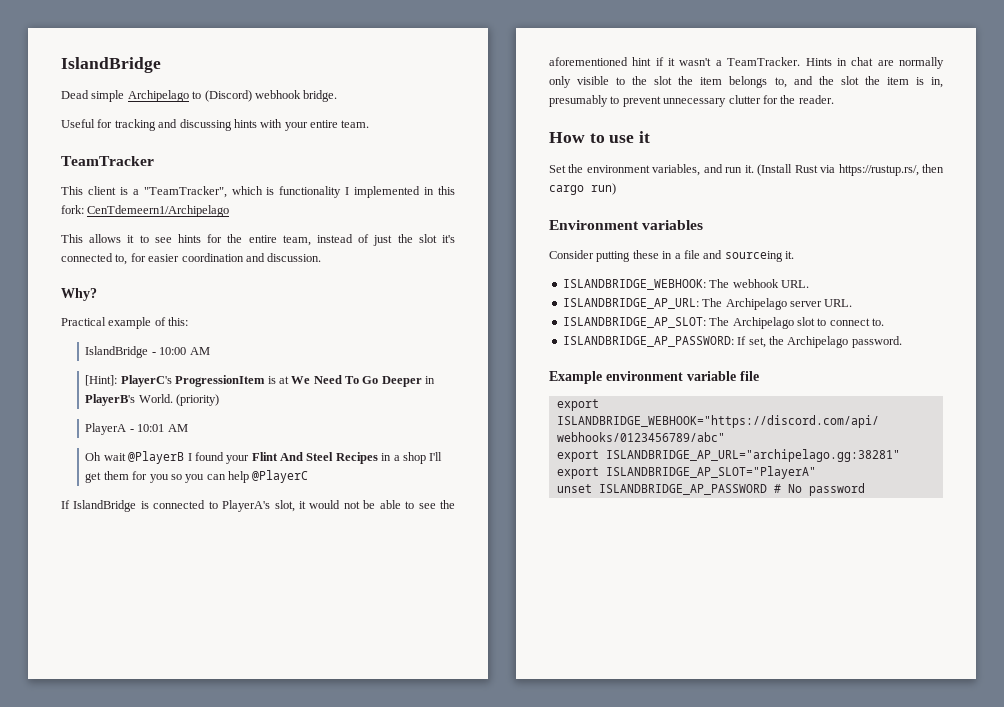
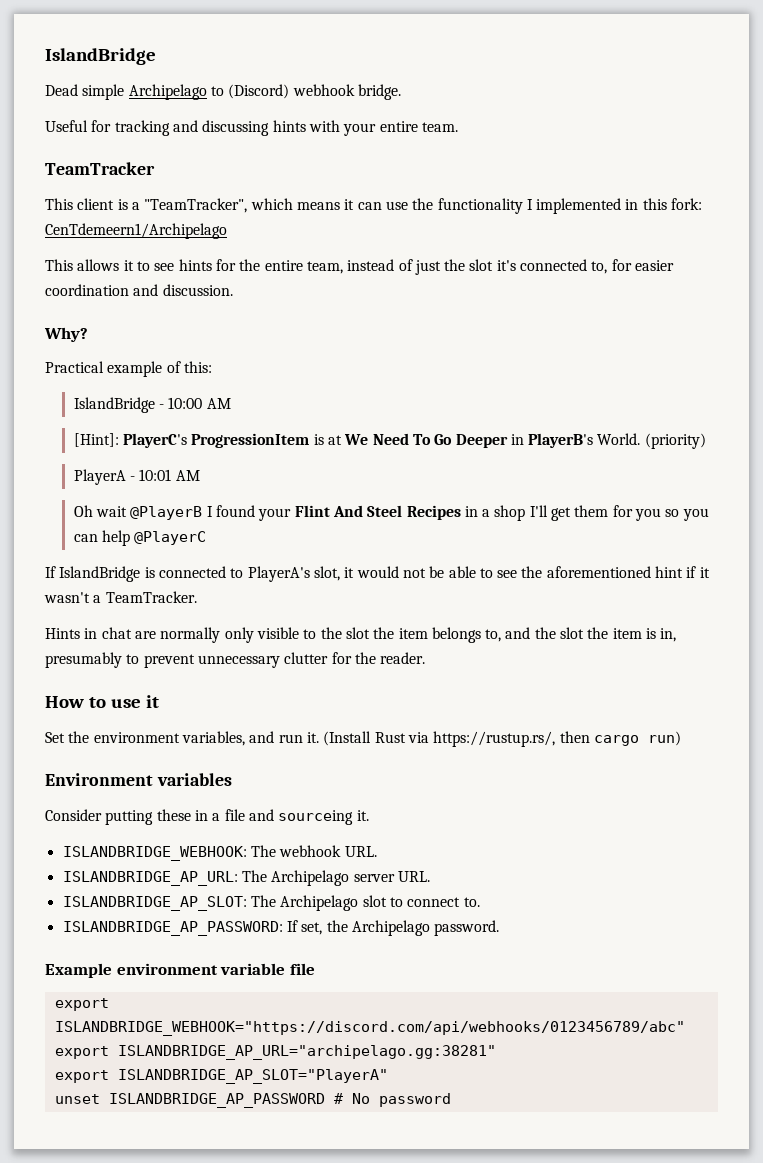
- This client is a "TeamTracker", which is functionality I implemented in this fork: CenTdemeern1/Archipelago
+ This client is a "TeamTracker", which means it can use the functionality I implemented in this fork: CenTdemeern1/Archipelago
- If IslandBridge is connected to PlayerA's slot, it would not be able to see the aforementioned hint if it wasn't a TeamTracker. Hints in chat are normally only visible to the slot the item belongs to, and the slot the item is in, presumably to prevent unnecessary clutter for the reader.
+ If IslandBridge is connected to PlayerA's slot, it would not be able to see the aforementioned hint if it wasn't a TeamTracker.
+ Hints in chat are normally only visible to the slot the item belongs to, and the slot the item is in, presumably to prevent unnecessary clutter for the reader.

